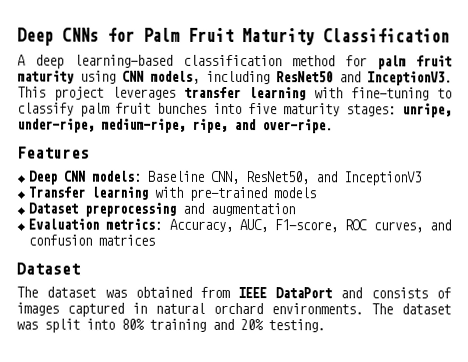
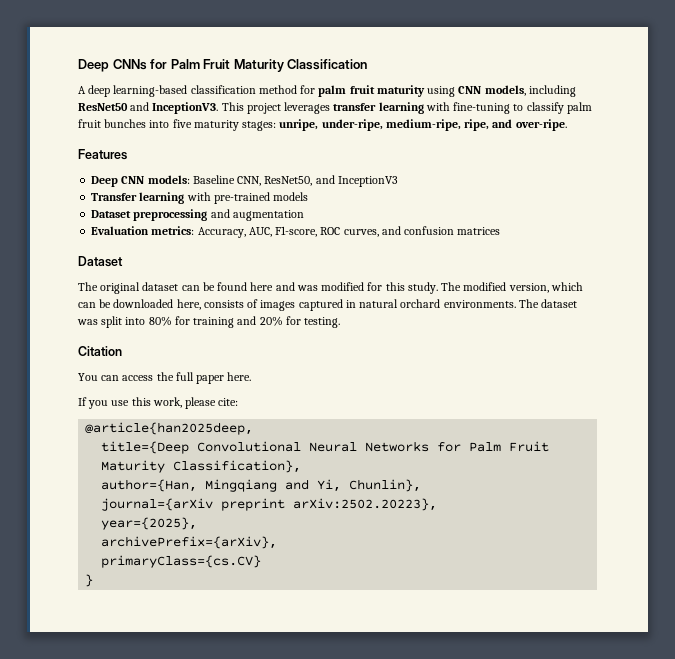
- The dataset was obtained from IEEE DataPort and consists of images captured in natural orchard environments.
+ The original dataset can be found here and was modified for this study. The modified version, which can be downloaded here, consists of images captured in natural orchard environments.
- The dataset was split into 80% training and 20% testing.
+ The dataset was split into 80% for training and 20% for testing.
+ Citation
+ You can access the full paper here.
+ If you use this work, please cite:
+ @article{han2025deep,
+ title={Deep Convolutional Neural Networks for Palm Fruit Maturity Classification},
+ author={Han, Mingqiang and Yi, Chunlin},
+ journal={arXiv preprint arXiv:2502.20223},
+ year={2025},
+ archivePrefix={arXiv},
+ primaryClass={cs.CV}
+ }

